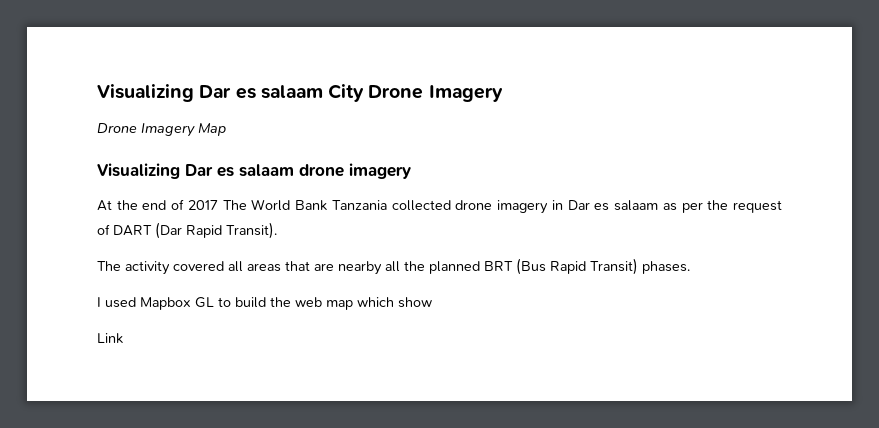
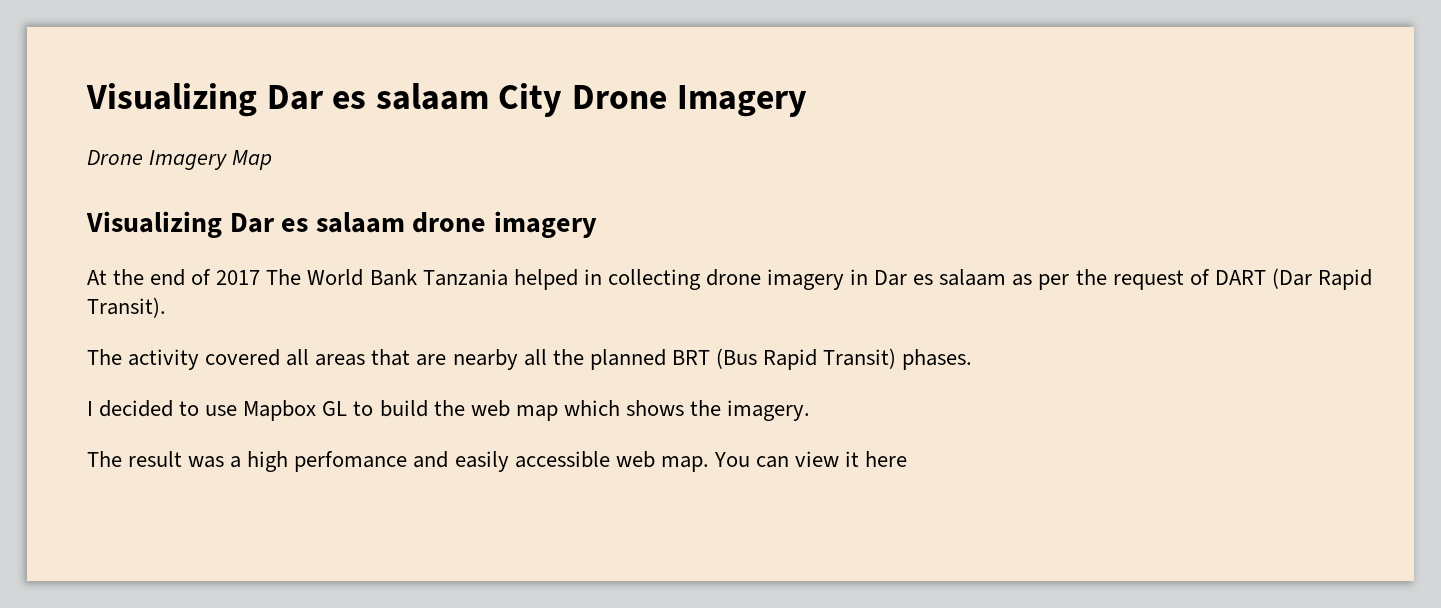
- At the end of 2017 The World Bank Tanzania collected drone imagery in Dar es salaam as per the request of DART (Dar Rapid Transit).
+ At the end of 2017 The World Bank Tanzania helped in collecting drone imagery in Dar es salaam as per the request of DART (Dar Rapid Transit).
- I used Mapbox GL to build the web map which show
- Link
+ I decided to use Mapbox GL to build the web map which shows the imagery.
+ The result was a high perfomance and easily accessible web map. You can view it here

